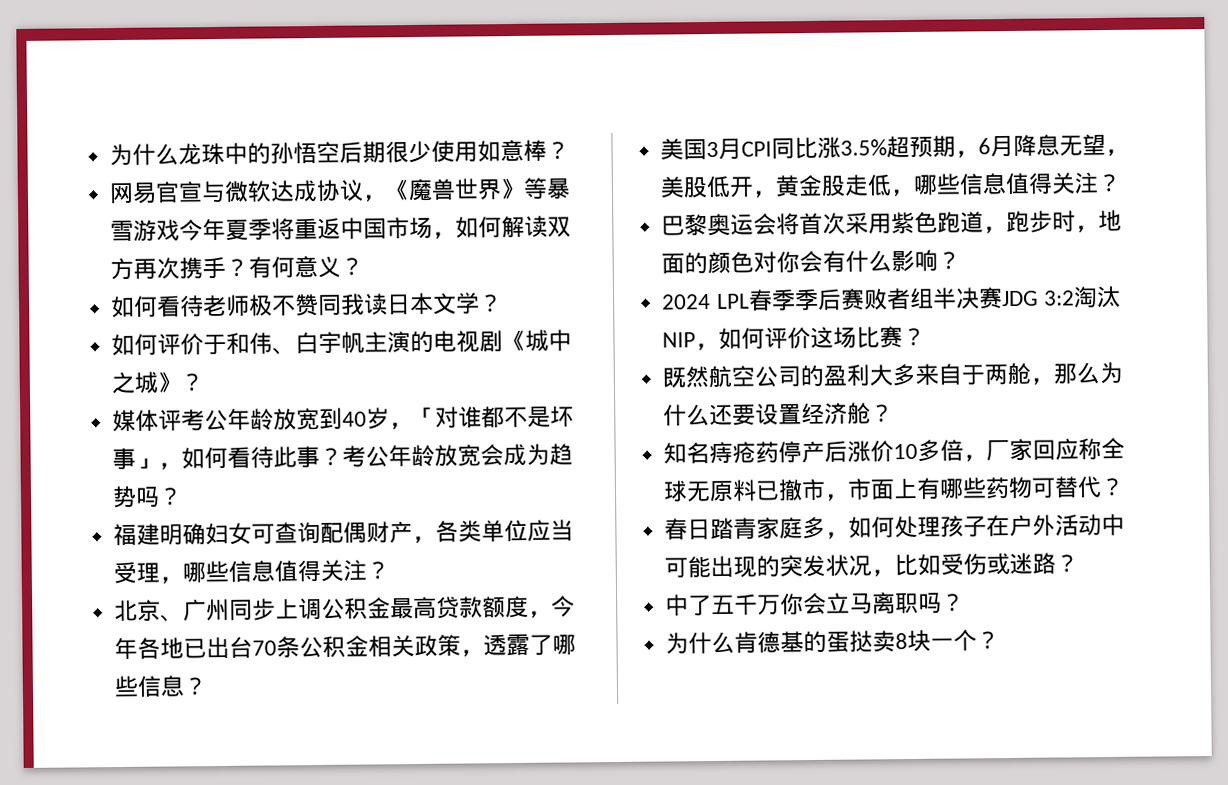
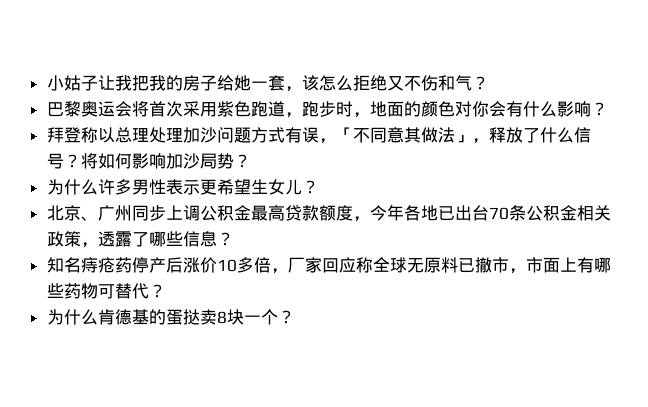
- 为什么龙珠中的孙悟空后期很少使用如意棒？
- 网易官宣与微软达成协议，《魔兽世界》等暴雪游戏今年夏季将重返中国市场，如何解读双方再次携手？有何意义？
- 如何看待老师极不赞同我读日本文学？
- 如何评价于和伟、白宇帆主演的电视剧《城中之城》？
- 媒体评考公年龄放宽到40岁，「对谁都不是坏事」，如何看待此事？考公年龄放宽会成为趋势吗？
- 福建明确妇女可查询配偶财产，各类单位应当受理，哪些信息值得关注？
+ 小姑子让我把我的房子给她一套，该怎么拒绝又不伤和气？
+ 巴黎奥运会将首次采用紫色跑道，跑步时，地面的颜色对你会有什么影响？
+ 拜登称以总理处理加沙问题方式有误，「不同意其做法」，释放了什么信号？将如何影响加沙局势？
+ 为什么许多男性表示更希望生女儿？
- 美国3月CPI同比涨3.5%超预期，6月降息无望，美股低开，黄金股走低，哪些信息值得关注？
- 巴黎奥运会将首次采用紫色跑道，跑步时，地面的颜色对你会有什么影响？
- 2024 LPL春季季后赛败者组半决赛JDG 3:2淘汰NIP，如何评价这场比赛？
- 既然航空公司的盈利大多来自于两舱，那么为什么还要设置经济舱？
- 春日踏青家庭多，如何处理孩子在户外活动中可能出现的突发状况，比如受伤或迷路？
- 中了五千万你会立马离职吗？

